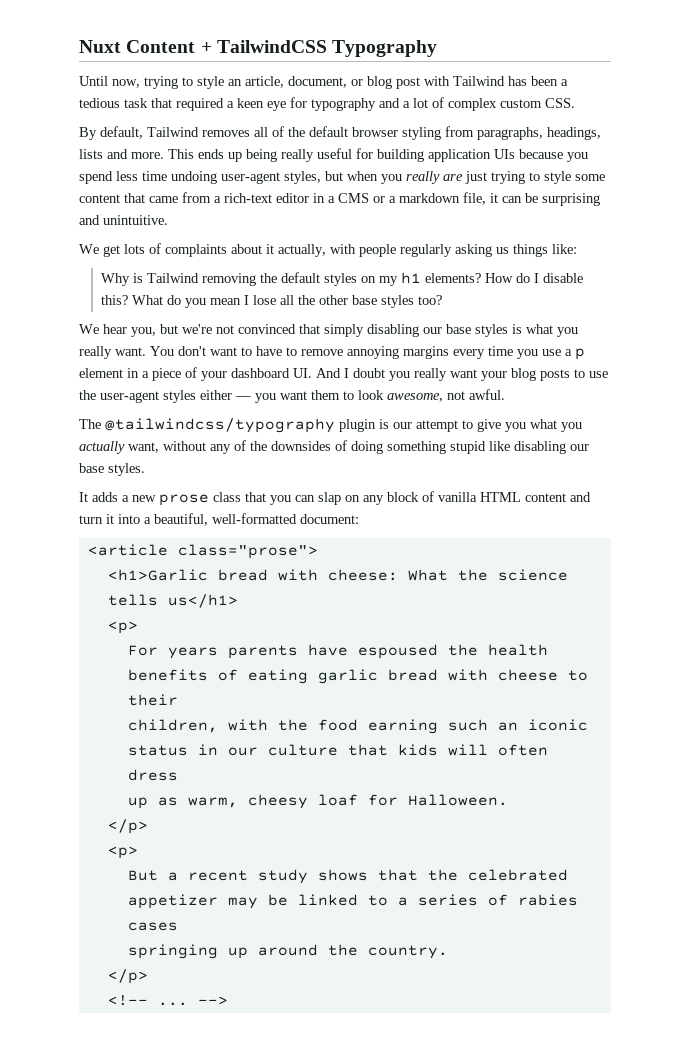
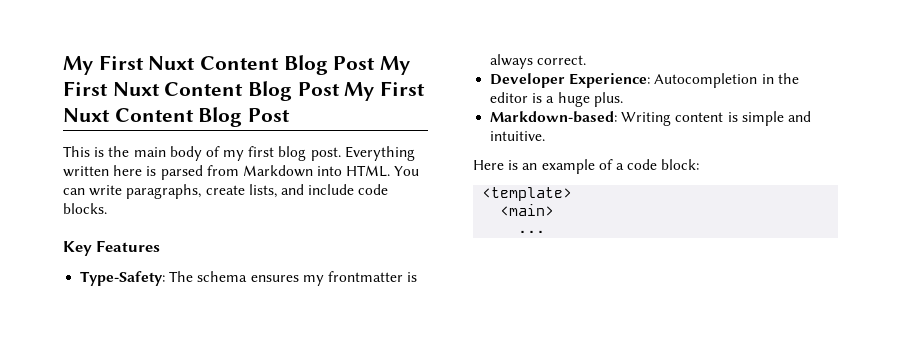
- Nuxt Content + TailwindCSS Typography
- Until now, trying to style an article, document, or blog post with Tailwind has been a tedious task that required a keen eye for typography and a lot of complex custom CSS.
- By default, Tailwind removes all of the default browser styling from paragraphs, headings, lists and more. This ends up being really useful for building application UIs because you spend less time undoing user-agent styles, but when you really are just trying to style some content that came from a rich-text editor in a CMS or a markdown file, it can be surprising and unintuitive.
- We get lots of complaints about it actually, with people regularly asking us things like:
- Why is Tailwind removing the default styles on my h1 elements? How do I disable this? What do you mean I lose all the other base styles too?
- We hear you, but we're not convinced that simply disabling our base styles is what you really want. You don't want to have to remove annoying margins every time you use a p element in a piece of your dashboard UI. And I doubt you really want your blog posts to use the user-agent styles either — you want them to look awesome, not awful.
- The @tailwindcss/typography plugin is our attempt to give you what you actually want, without any of the downsides of doing something stupid like disabling our base styles.
- It adds a new prose class that you can slap on any block of vanilla HTML content and turn it into a beautiful, well-formatted document:
- <article class="prose">
- <h1>Garlic bread with cheese: What the science tells us</h1>
- <p>
- For years parents have espoused the health benefits of eating garlic bread with cheese to their
- children, with the food earning such an iconic status in our culture that kids will often dress
- up as warm, cheesy loaf for Halloween.
- </p>
- <p>
- But a recent study shows that the celebrated appetizer may be linked to a series of rabies cases
- springing up around the country.
- </p>
- <!-- ... -->
+ My First Nuxt Content Blog Post My First Nuxt Content Blog Post My First Nuxt Content Blog Post
+ This is the main body of my first blog post. Everything written here is parsed from Markdown into HTML. You can write paragraphs, create lists, and include code blocks.
+ Key Features
+ Type-Safety: The schema ensures my frontmatter is always correct.
+ Developer Experience: Autocompletion in the editor is a huge plus.
+ Markdown-based: Writing content is simple and intuitive.
+ Here is an example of a code block:
+ <template>
+ <main>
+ ...

